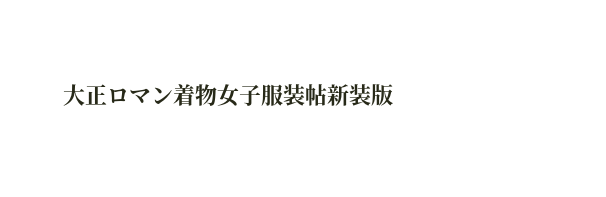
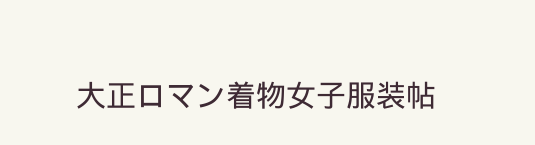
- 大正ロマン着物女子服装帖新装版
+ 大正ロマン着物女子服装帖

